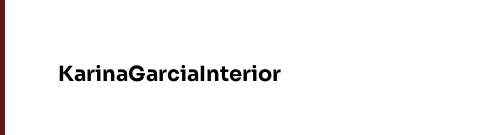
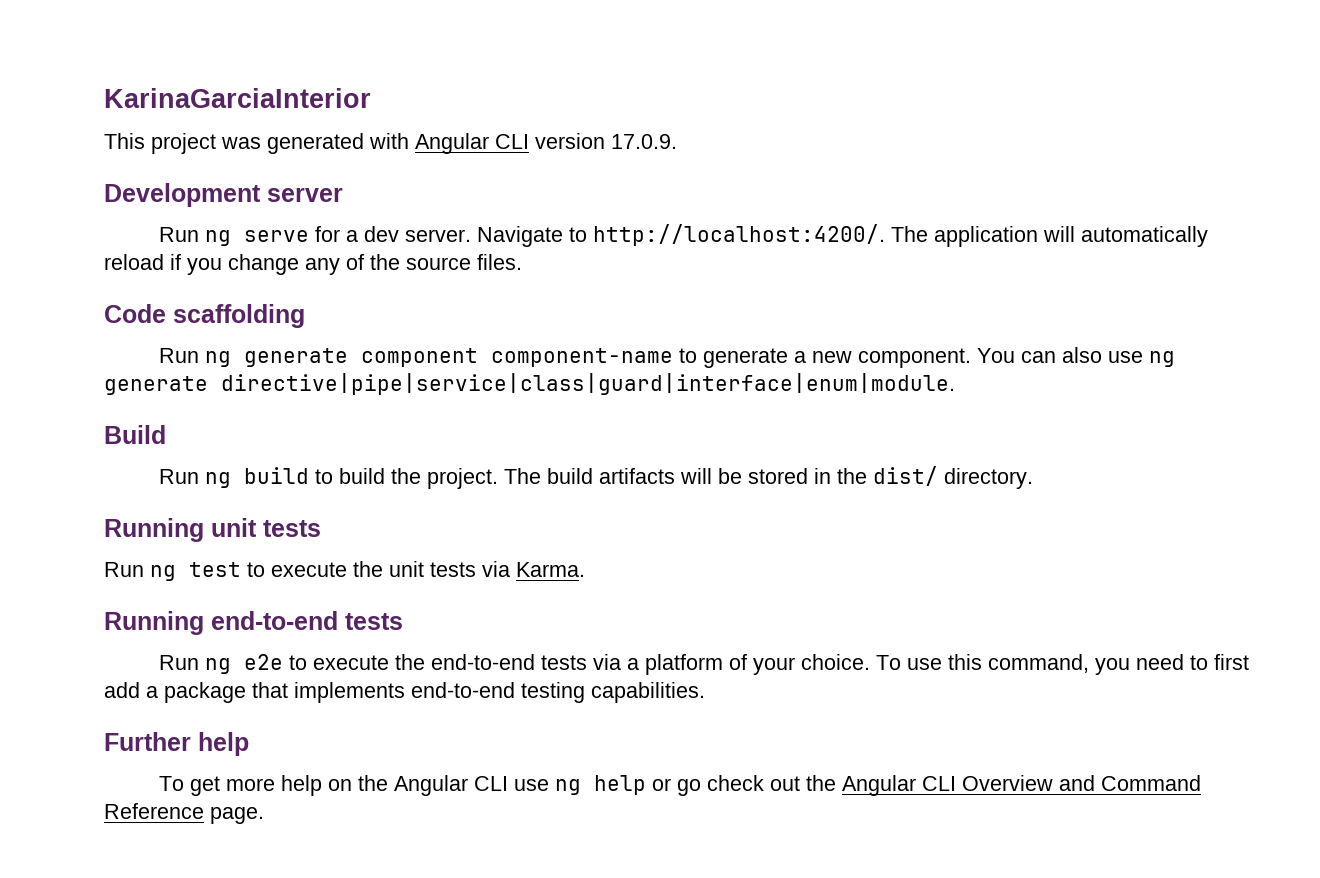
+ This project was generated with Angular CLI version 17.0.9.
+ Development server
+ Run ng serve for a dev server. Navigate to http://localhost:4200/. The application will automatically reload if you change any of the source files.
+ Code scaffolding
+ Run ng generate component component-name to generate a new component. You can also use ng generate directive|pipe|service|class|guard|interface|enum|module.
+ Build
+ Run ng build to build the project. The build artifacts will be stored in the dist/ directory.
+ Running unit tests
+ Run ng test to execute the unit tests via Karma.
+ Running end-to-end tests
+ Run ng e2e to execute the end-to-end tests via a platform of your choice. To use this command, you need to first add a package that implements end-to-end testing capabilities.
+ Further help
+ To get more help on the Angular CLI use ng help or go check out the Angular CLI Overview and Command Reference page.

